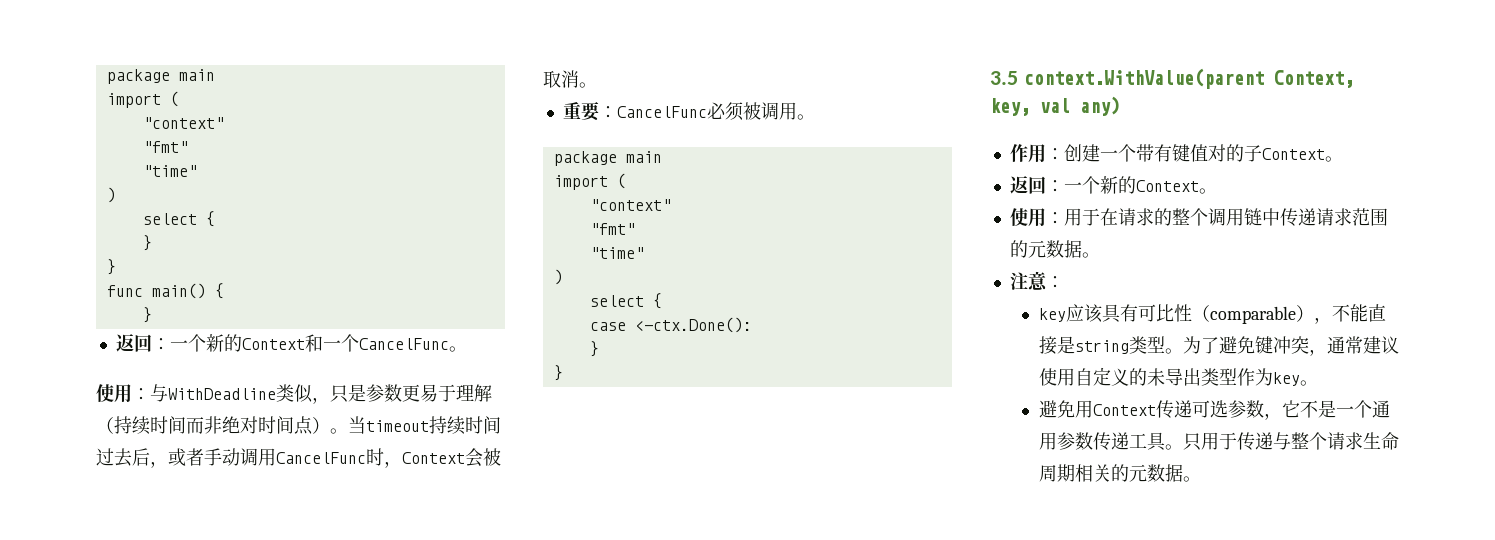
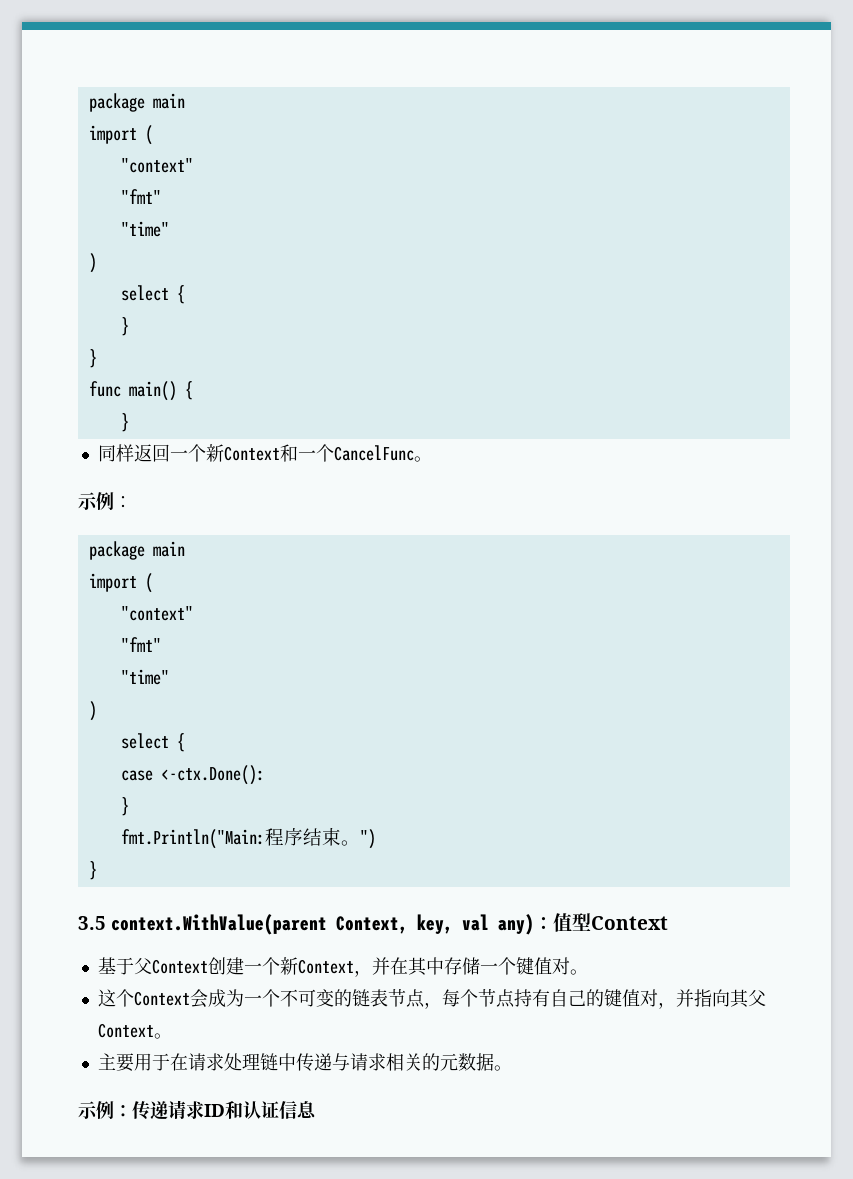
- 返回：一个新的Context和一个CancelFunc。
- 使用：与WithDeadline类似，只是参数更易于理解（持续时间而非绝对时间点）。当timeout持续时间过去后，或者手动调用CancelFunc时，Context会被取消。
- 重要：CancelFunc必须被调用。
+ 同样返回一个新Context和一个CancelFunc。
+ 示例：
+ fmt.Println("Main:程序结束。")
- 3.5 context.WithValue(parent Context, key, val any)
- 作用：创建一个带有键值对的子Context。
- 返回：一个新的Context。
- 使用：用于在请求的整个调用链中传递请求范围的元数据。
- 注意：
- key应该具有可比性（comparable），不能直接是string类型。为了避免键冲突，通常建议使用自定义的未导出类型作为key。
- 避免用Context传递可选参数，它不是一个通用参数传递工具。只用于传递与整个请求生命周期相关的元数据。
+ 3.5 context.WithValue(parent Context, key, val any)：值型Context
+ 基于父Context创建一个新Context，并在其中存储一个键值对。
+ 这个Context会成为一个不可变的链表节点，每个节点持有自己的键值对，并指向其父Context。
+ 主要用于在请求处理链中传递与请求相关的元数据。
+ 示例：传递请求ID和认证信息

